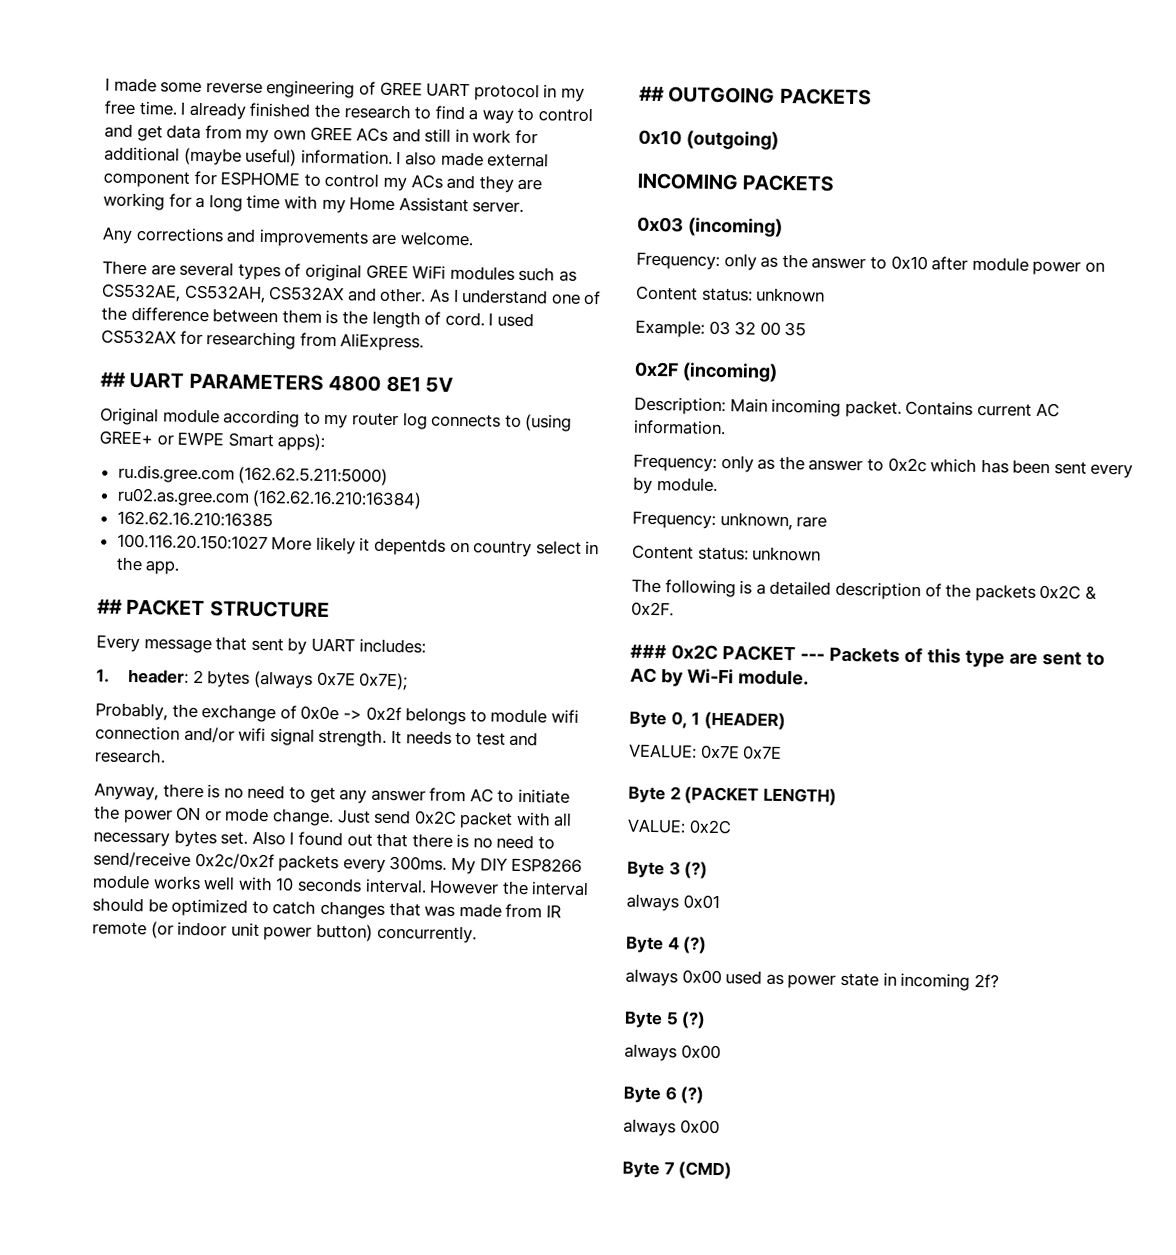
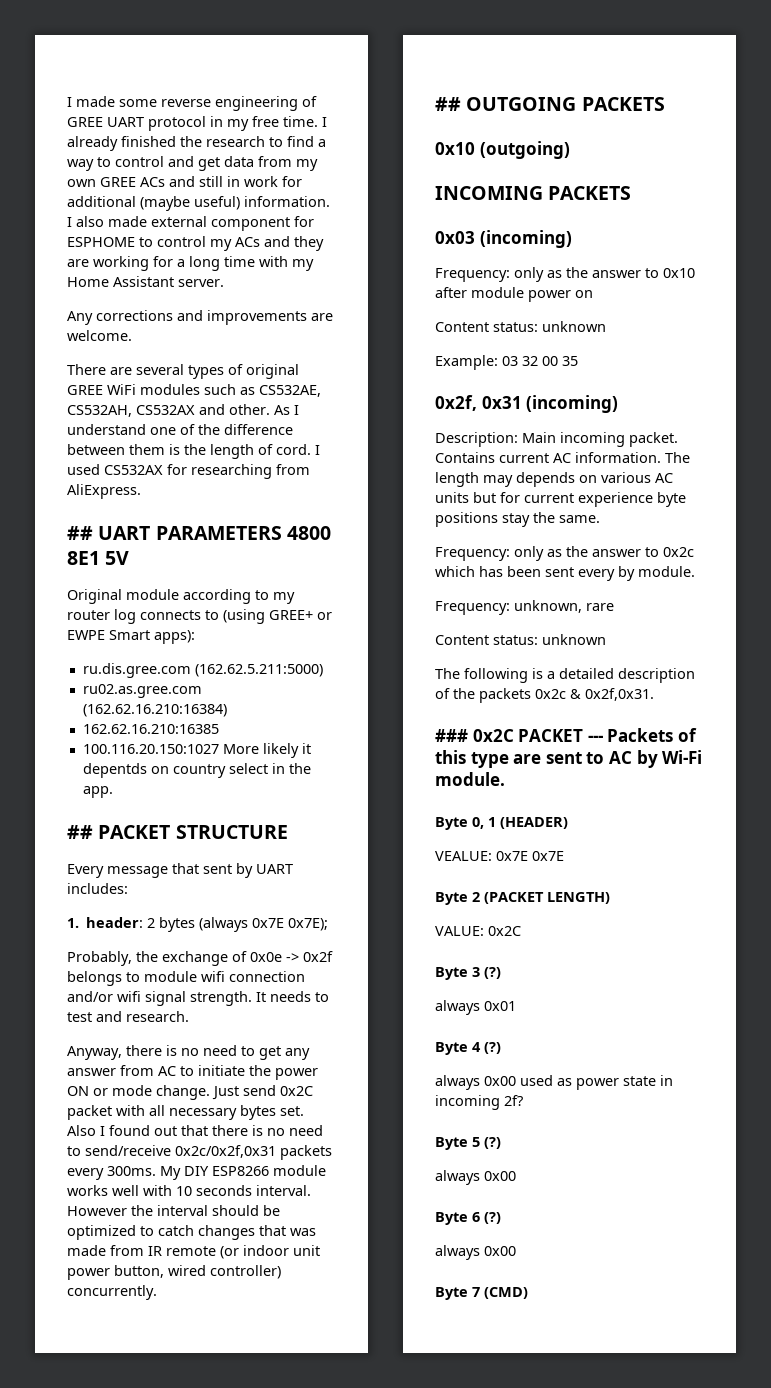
- Also I found out that there is no need to send/receive 0x2c/0x2f packets every 300ms.
+ Also I found out that there is no need to send/receive 0x2c/0x2f,0x31 packets every 300ms.
- However the interval should be optimized to catch changes that was made from IR remote (or indoor unit power button) concurrently.
+ However the interval should be optimized to catch changes that was made from IR remote (or indoor unit power button, wired controller) concurrently.
- 0х2F (incoming)
+ 0х2f, 0x31 (incoming)
+ The length may depends on various AC units but for current experience byte positions stay the same.
- The following is a detailed description of the packets 0x2C & 0x2F.
+ The following is a detailed description of the packets 0x2c & 0x2f,0x31.

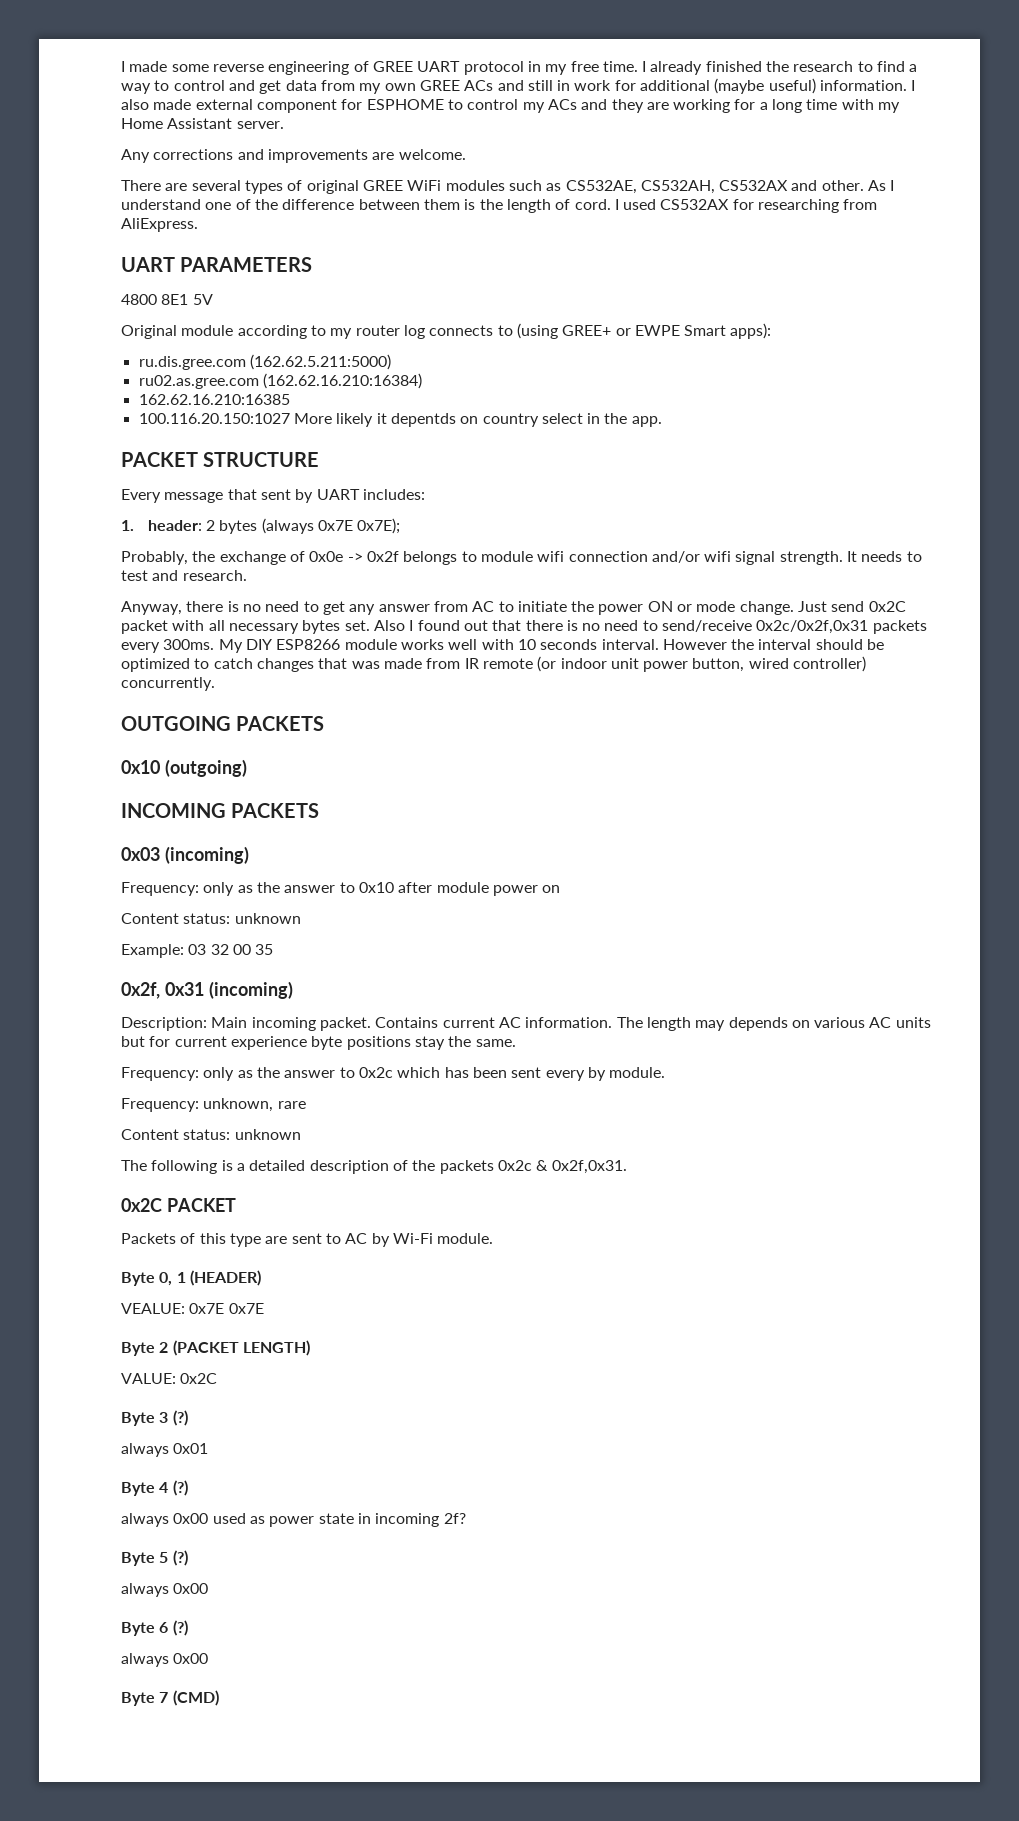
- ## UART PARAMETERS 4800 8E1 5V
+ UART PARAMETERS
+ 4800 8E1 5V
- ## PACKET STRUCTURE
+ PACKET STRUCTURE
- ## OUTGOING PACKETS
+ OUTGOING PACKETS
- ### 0x2C PACKET --- Packets of this type are sent to AC by Wi-Fi module.
+ 0x2C PACKET
+ Packets of this type are sent to AC by Wi-Fi module.

